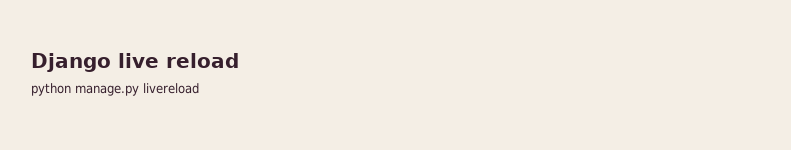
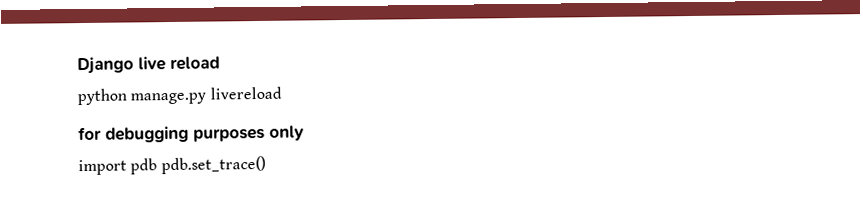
+ for debugging purposes only
+ import pdb pdb.set_trace()

